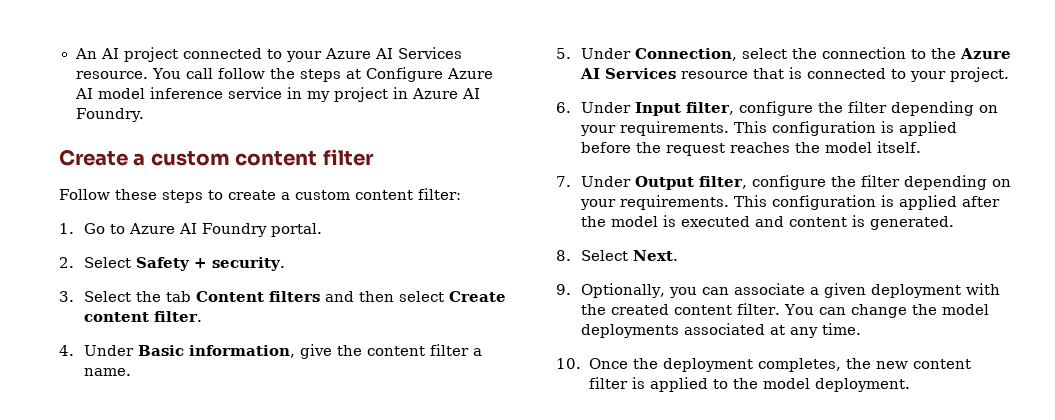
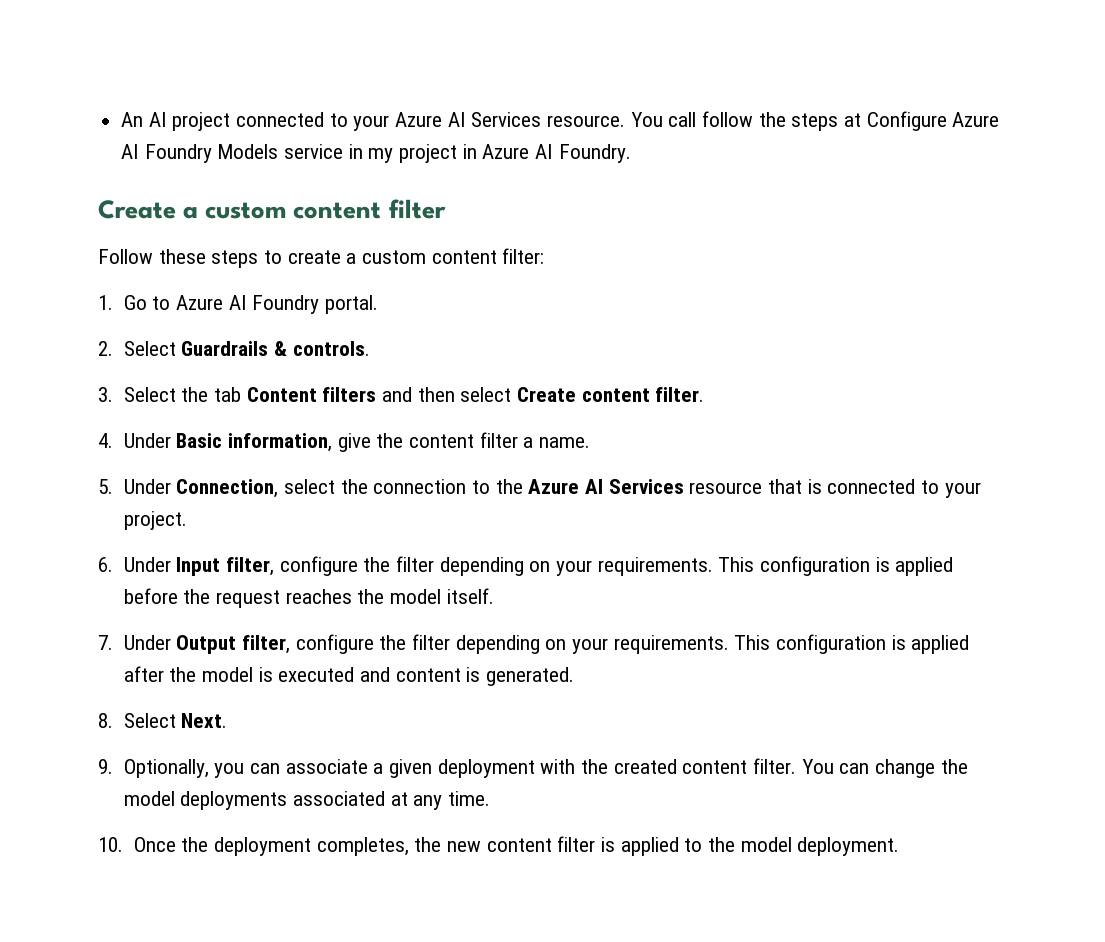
- You call follow the steps at Configure Azure AI model inference service in my project in Azure AI Foundry.
+ You call follow the steps at Configure Azure AI Foundry Models service in my project in Azure AI Foundry.
- 2. Select Safety + security.
+ 2. Select Guardrails & controls.

